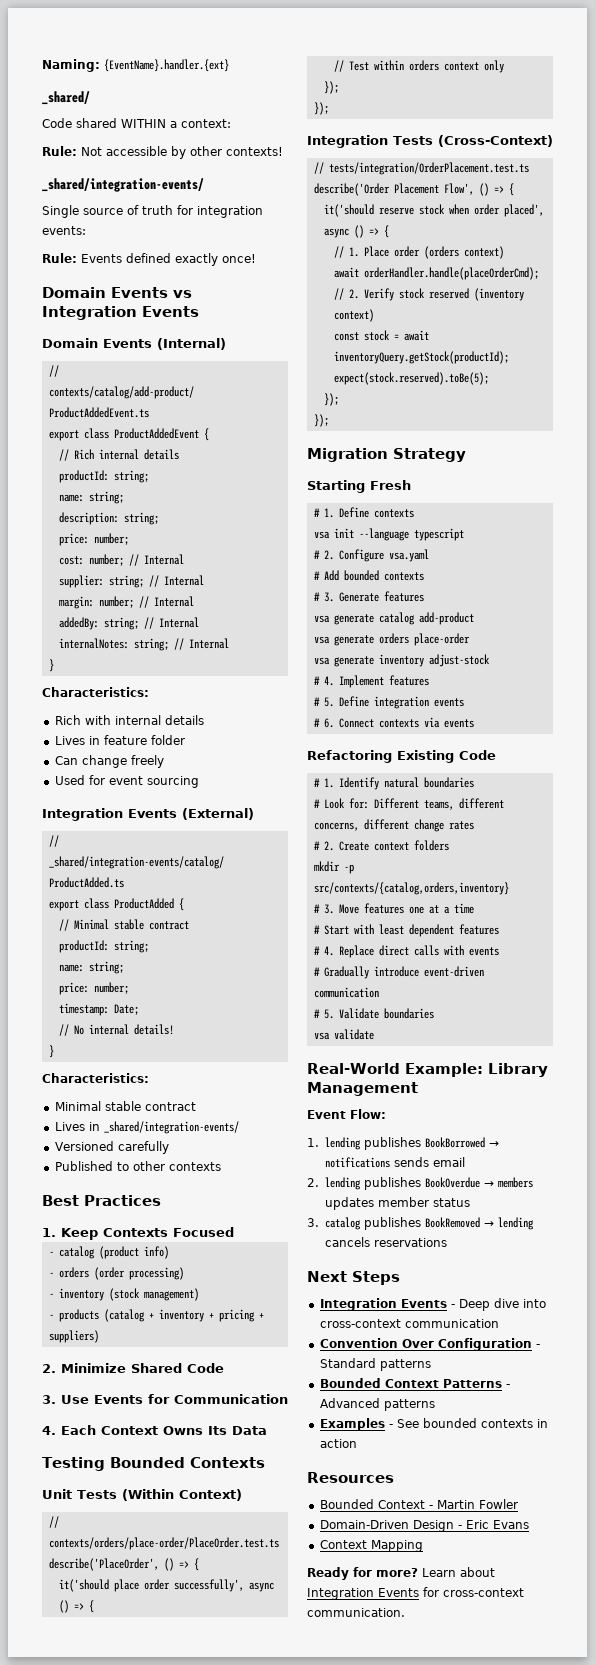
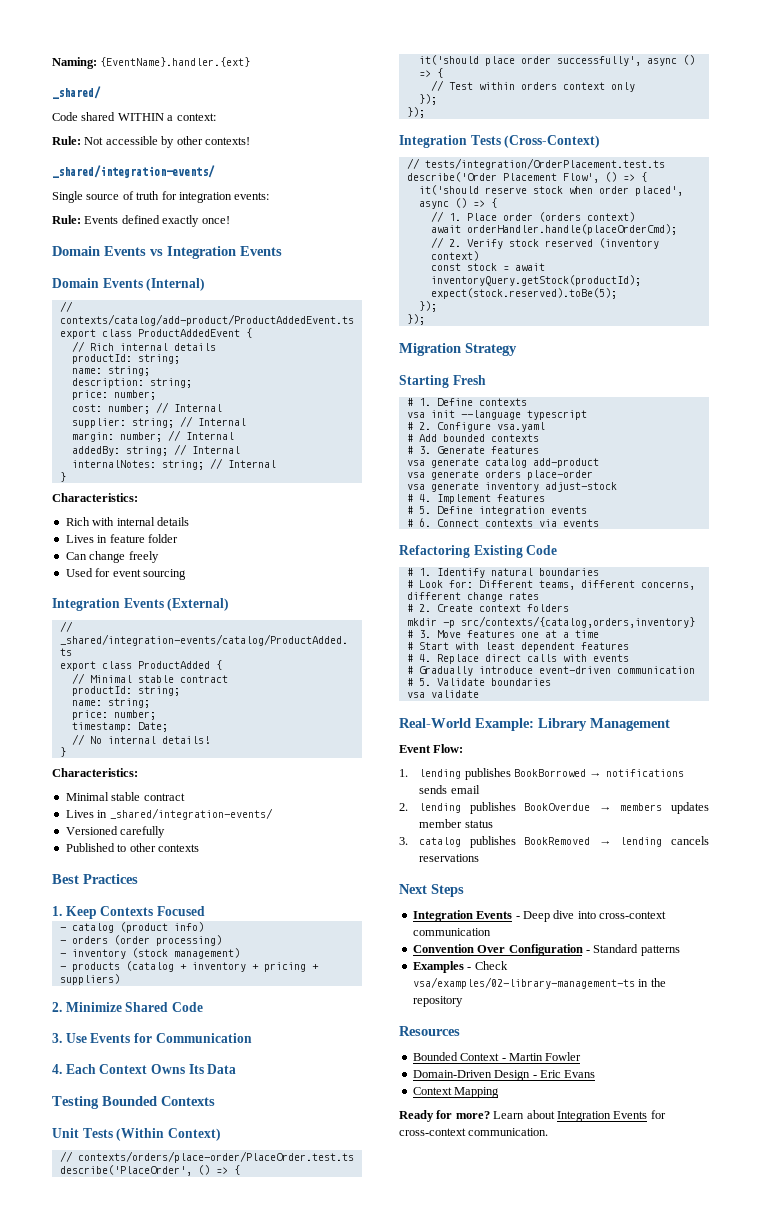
- Bounded Context Patterns - Advanced patterns
- Examples - See bounded contexts in action
+ Examples - Check vsa/examples/02-library-management-ts in the repository

